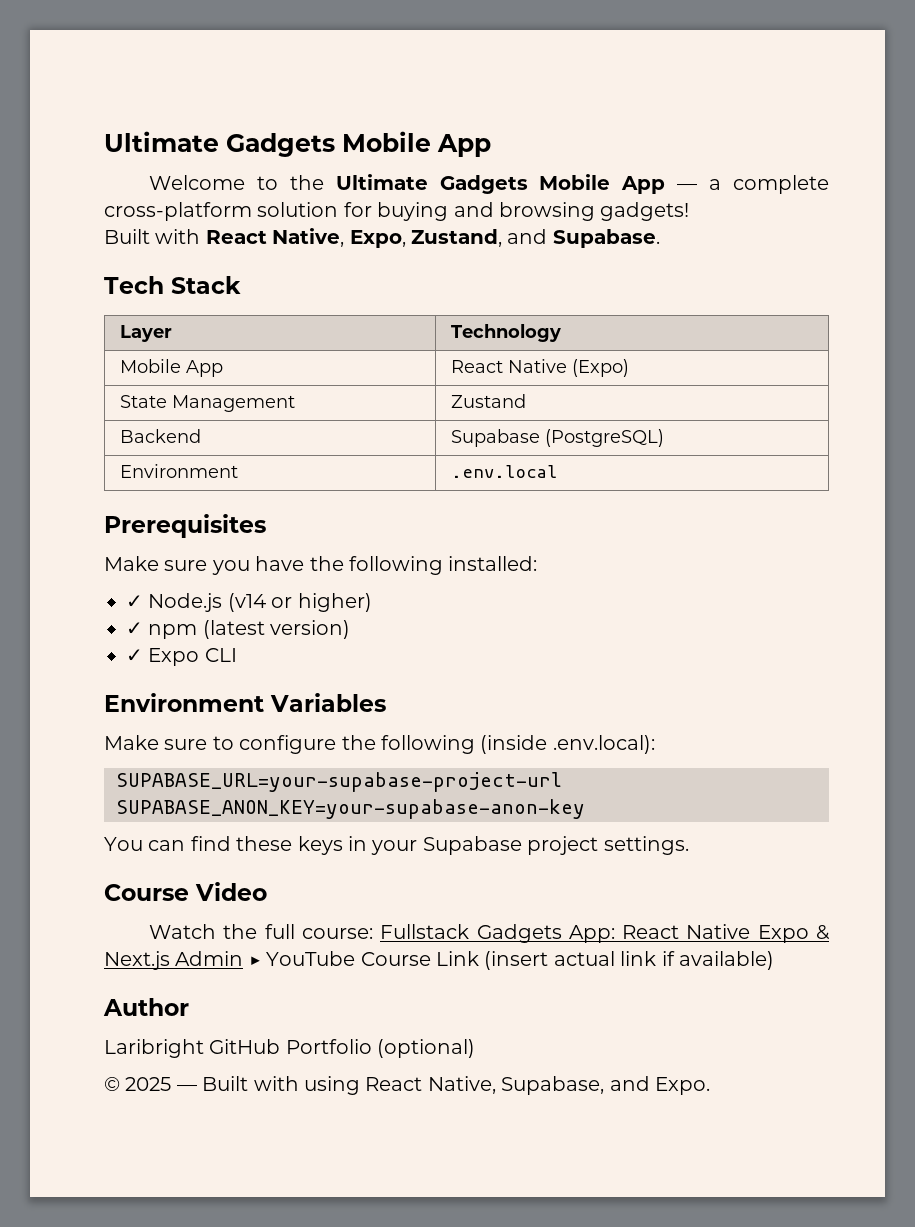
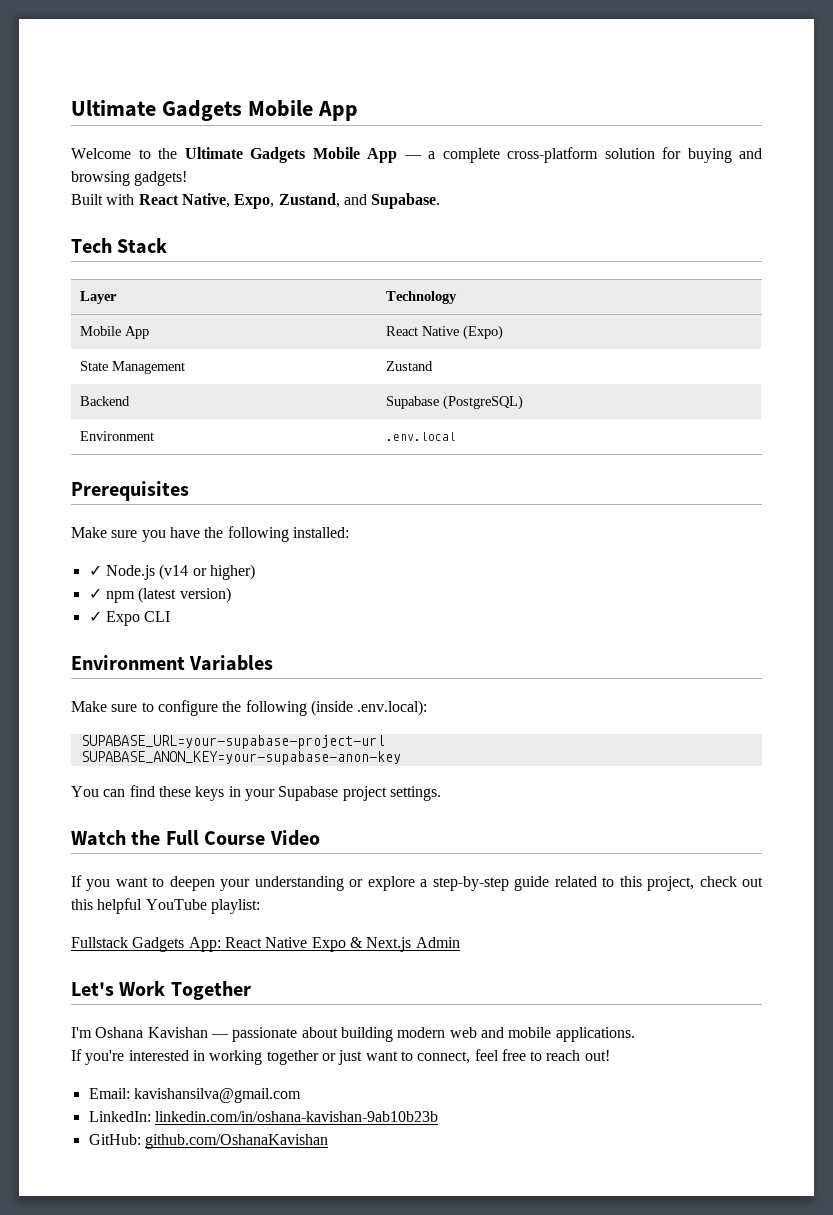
- Course Video
+ Watch the Full Course Video
- Watch the full course: Fullstack Gadgets App: React Native Expo & Next.js Admin ▶ YouTube Course Link (insert actual link if available)
- Author
- Laribright GitHub Portfolio (optional)
- © 2025 — Built with using React Native, Supabase, and Expo.
+ If you want to deepen your understanding or explore a step-by-step guide related to this project, check out this helpful YouTube playlist:
+ Fullstack Gadgets App: React Native Expo & Next.js Admin
+ Let's Work Together
+ I'm Oshana Kavishan — passionate about building modern web and mobile applications.
+ If you're interested in working together or just want to connect, feel free to reach out!
+ Email: kavishansilva@gmail.com
+ LinkedIn: linkedin.com/in/oshana-kavishan-9ab10b23b
+ GitHub: github.com/OshanaKavishan

